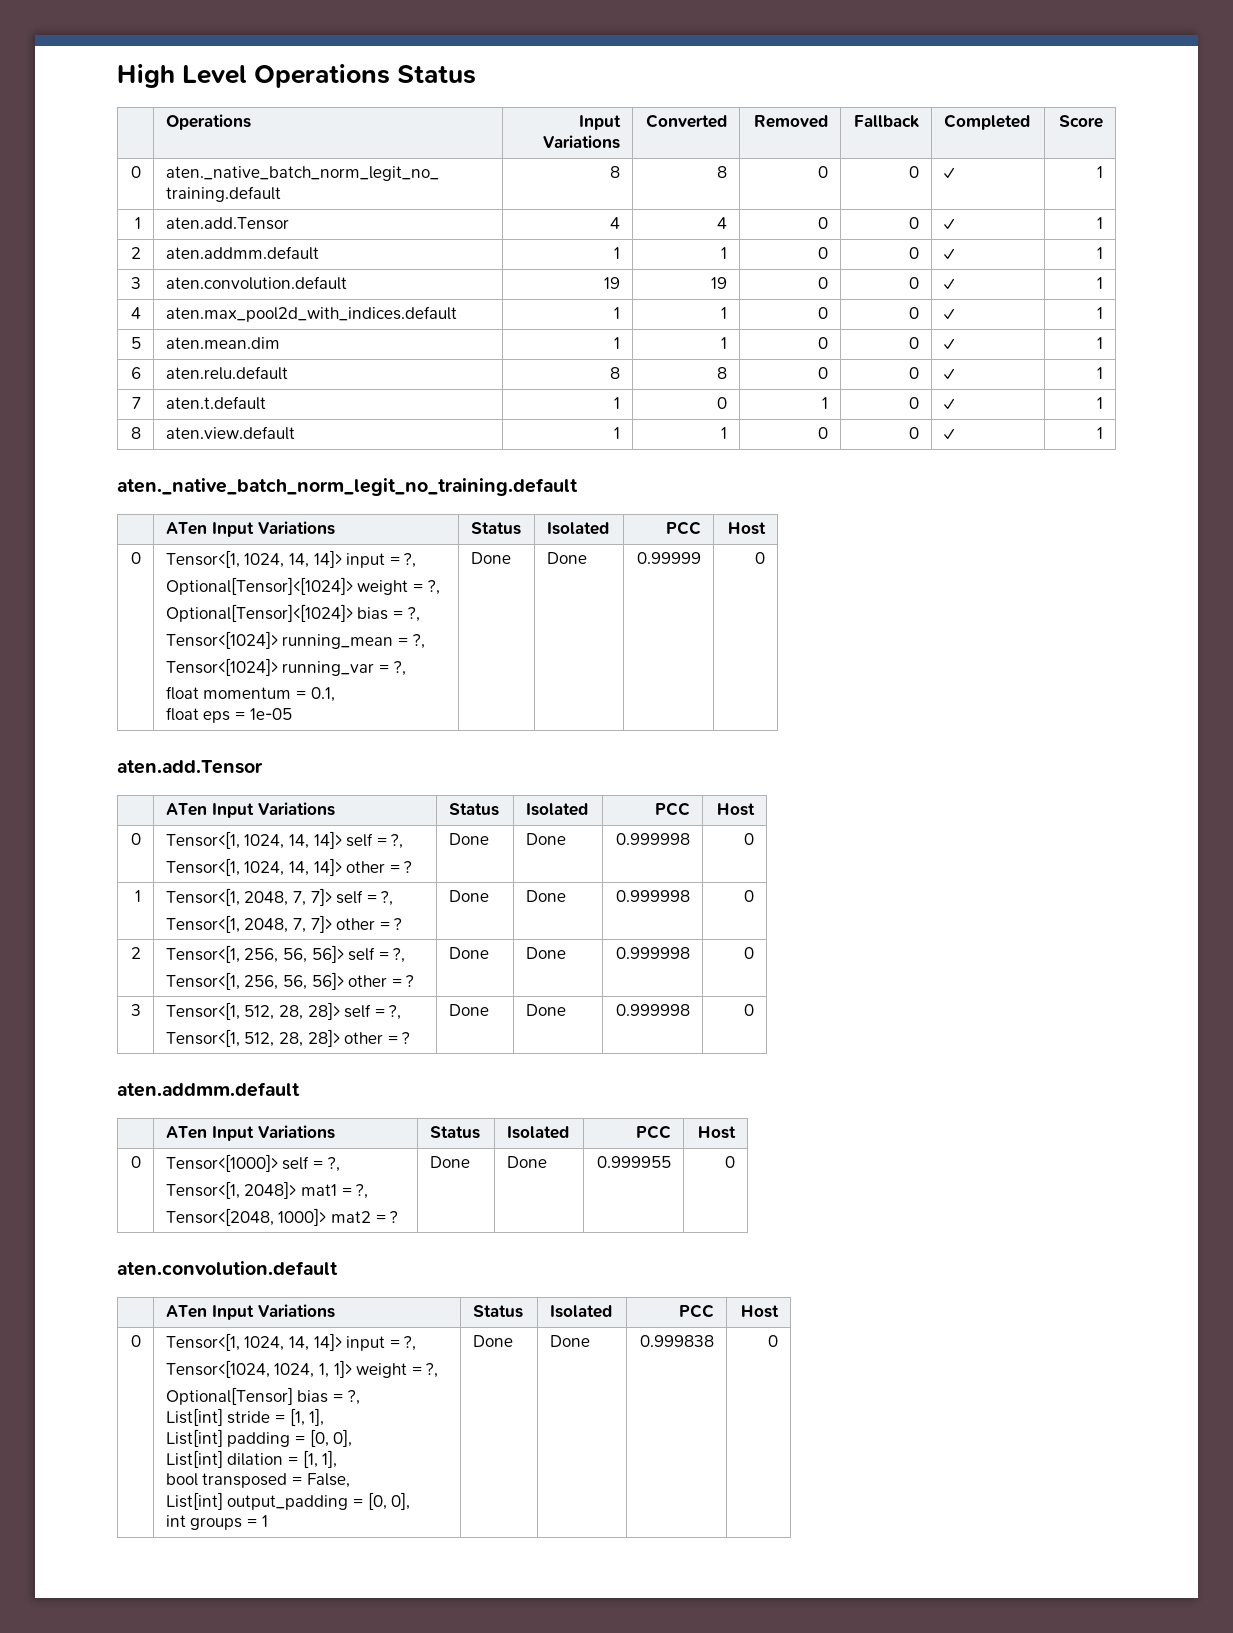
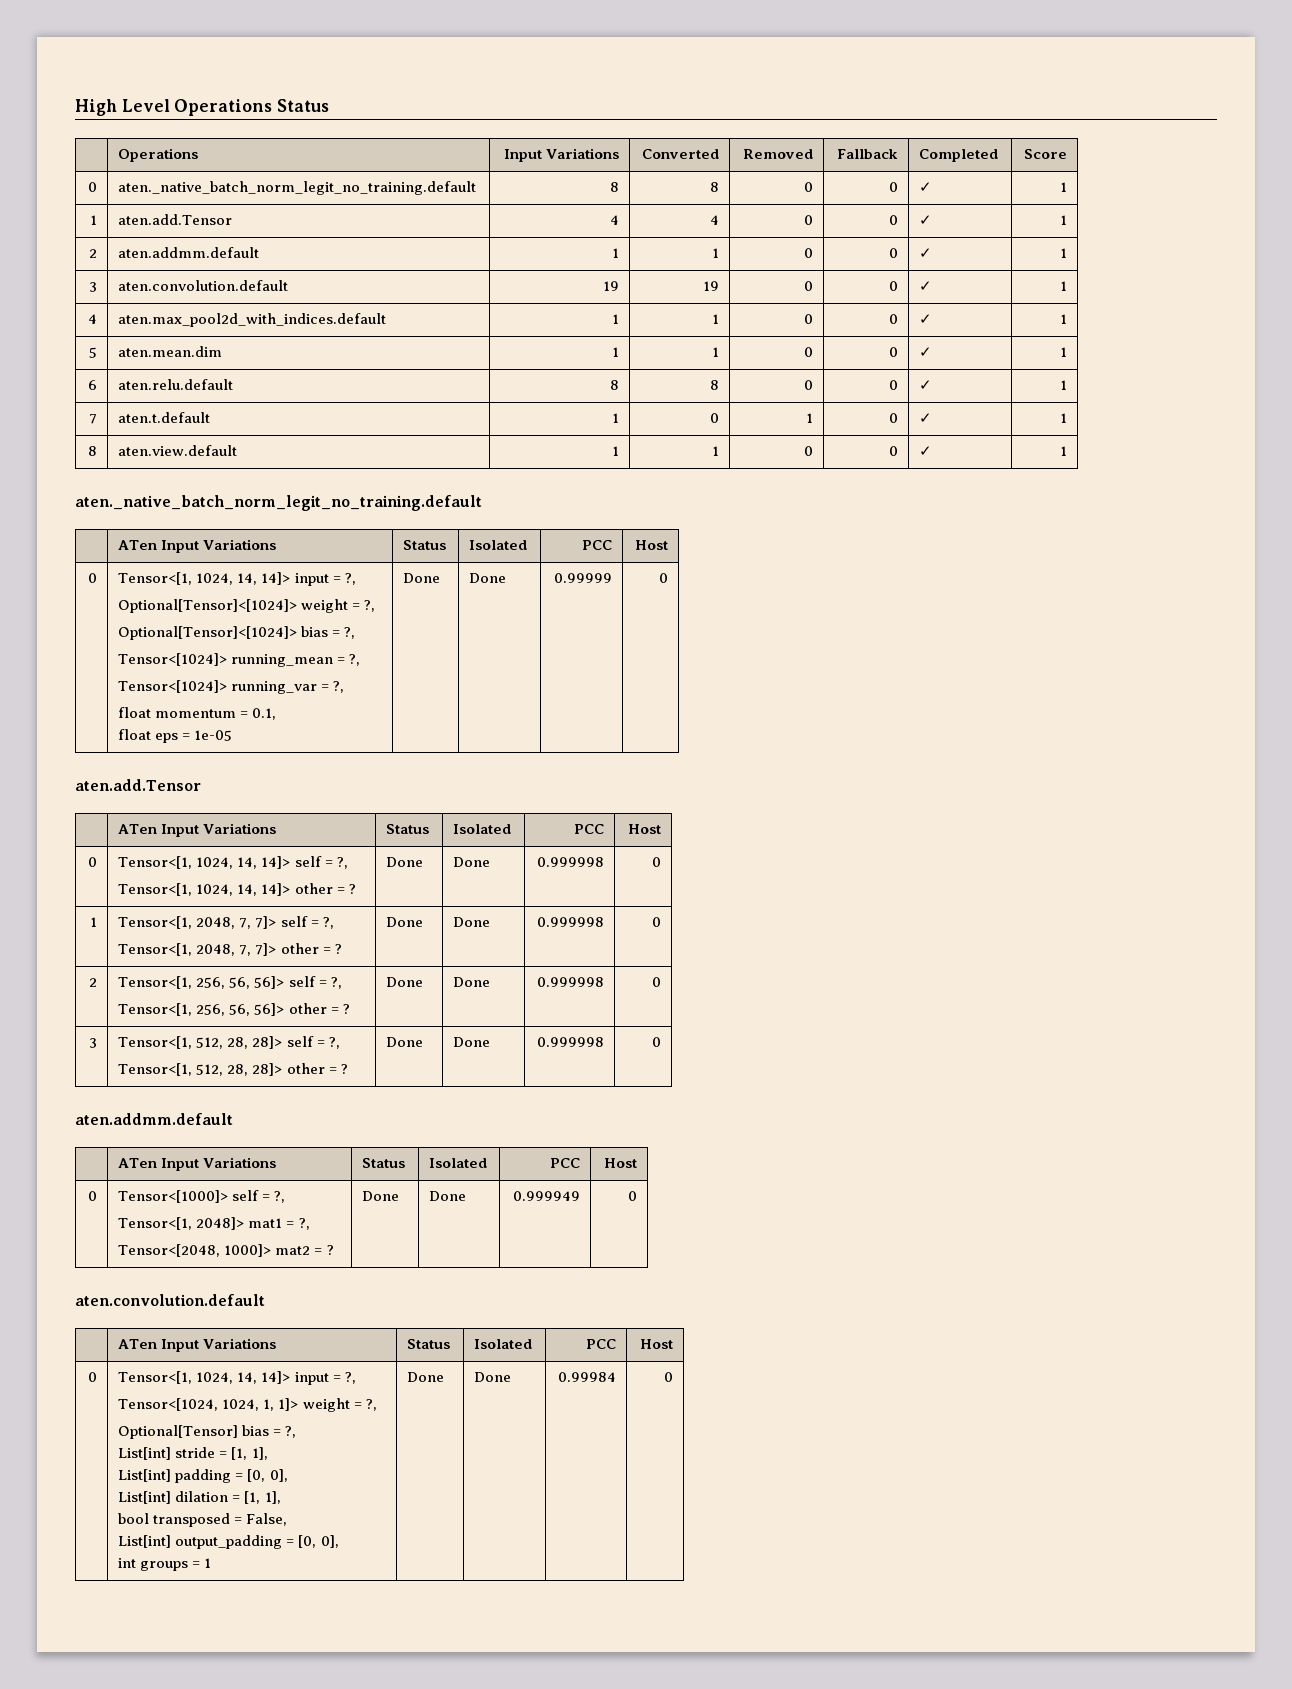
  0 | Tensor<[1000]> self = ?,
  Tensor<[1, 2048]> mat1 = ?,
- Tensor<[2048, 1000]> mat2 = ? | Done | Done | 0.999955 | 0
+ Tensor<[2048, 1000]> mat2 = ? | Done | Done | 0.999949 | 0
- 0.999838
+ 0.99984

